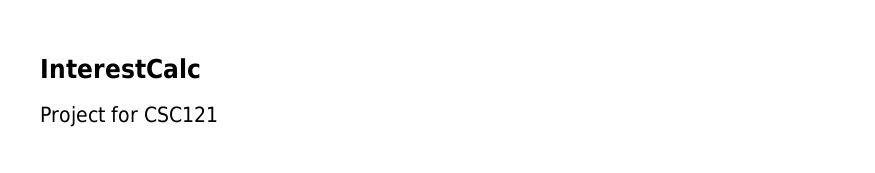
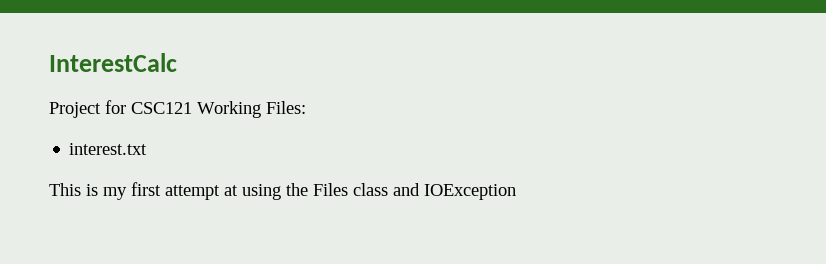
- Project for CSC121
+ Project for CSC121 Working Files:
+ interest.txt
+ This is my first attempt at using the Files class and IOException

